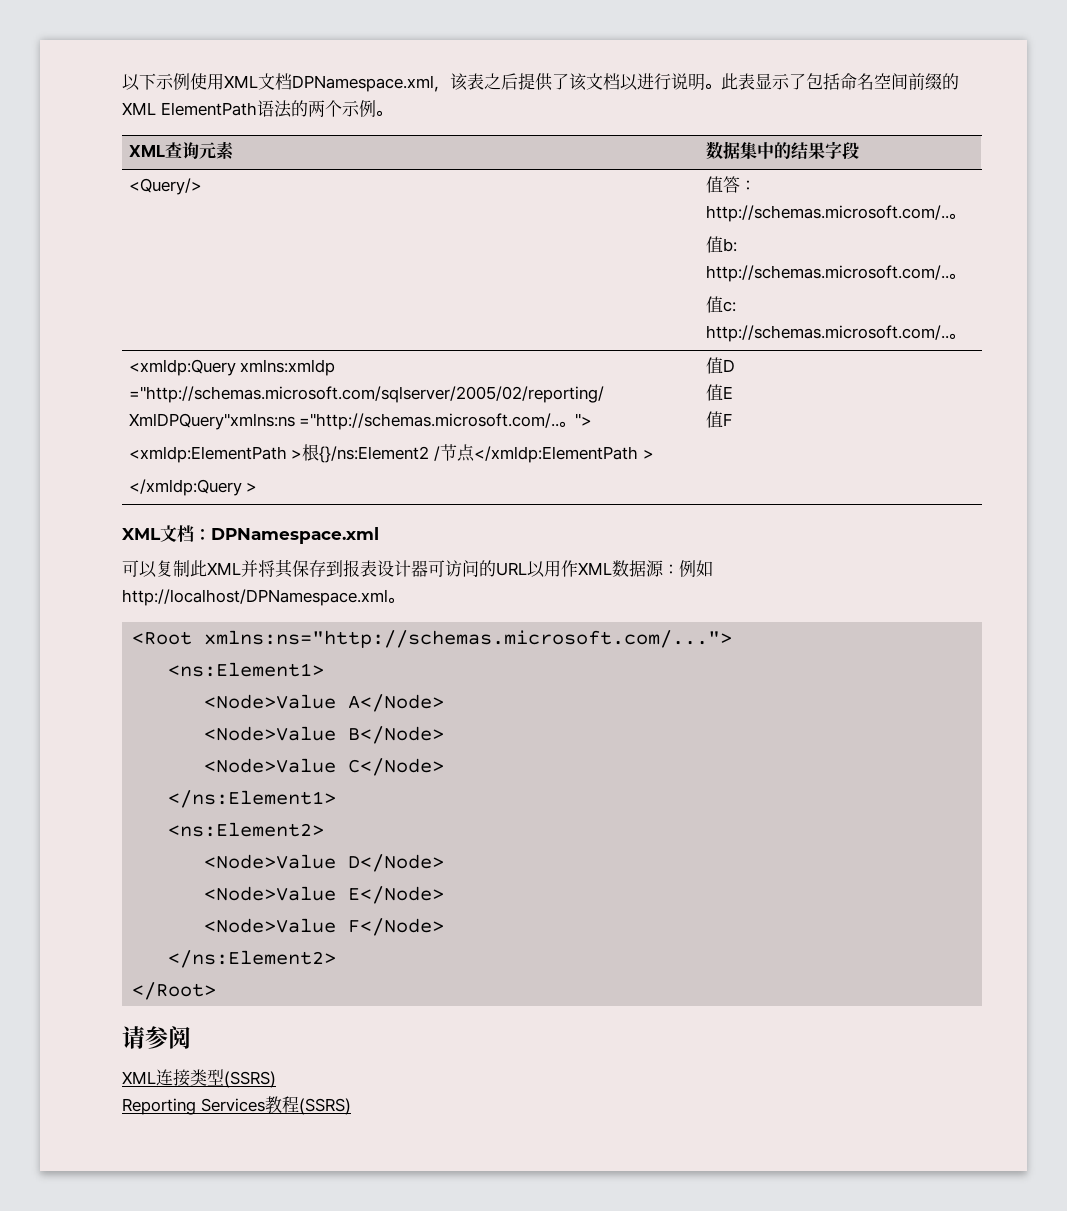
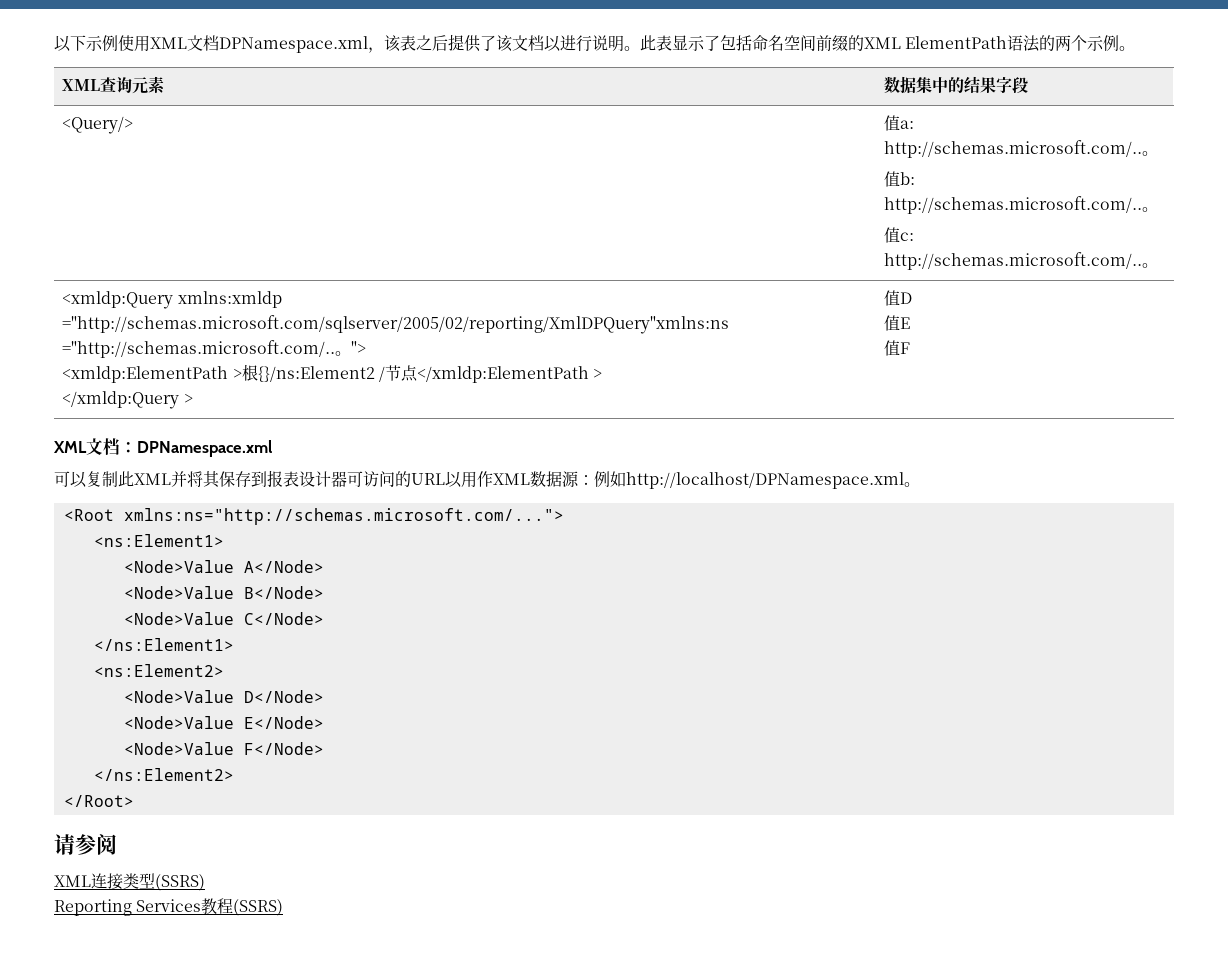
- <Query/> | 值答：http://schemas.microsoft.com/..。
+ <Query/> | 值a: http://schemas.microsoft.com/..。

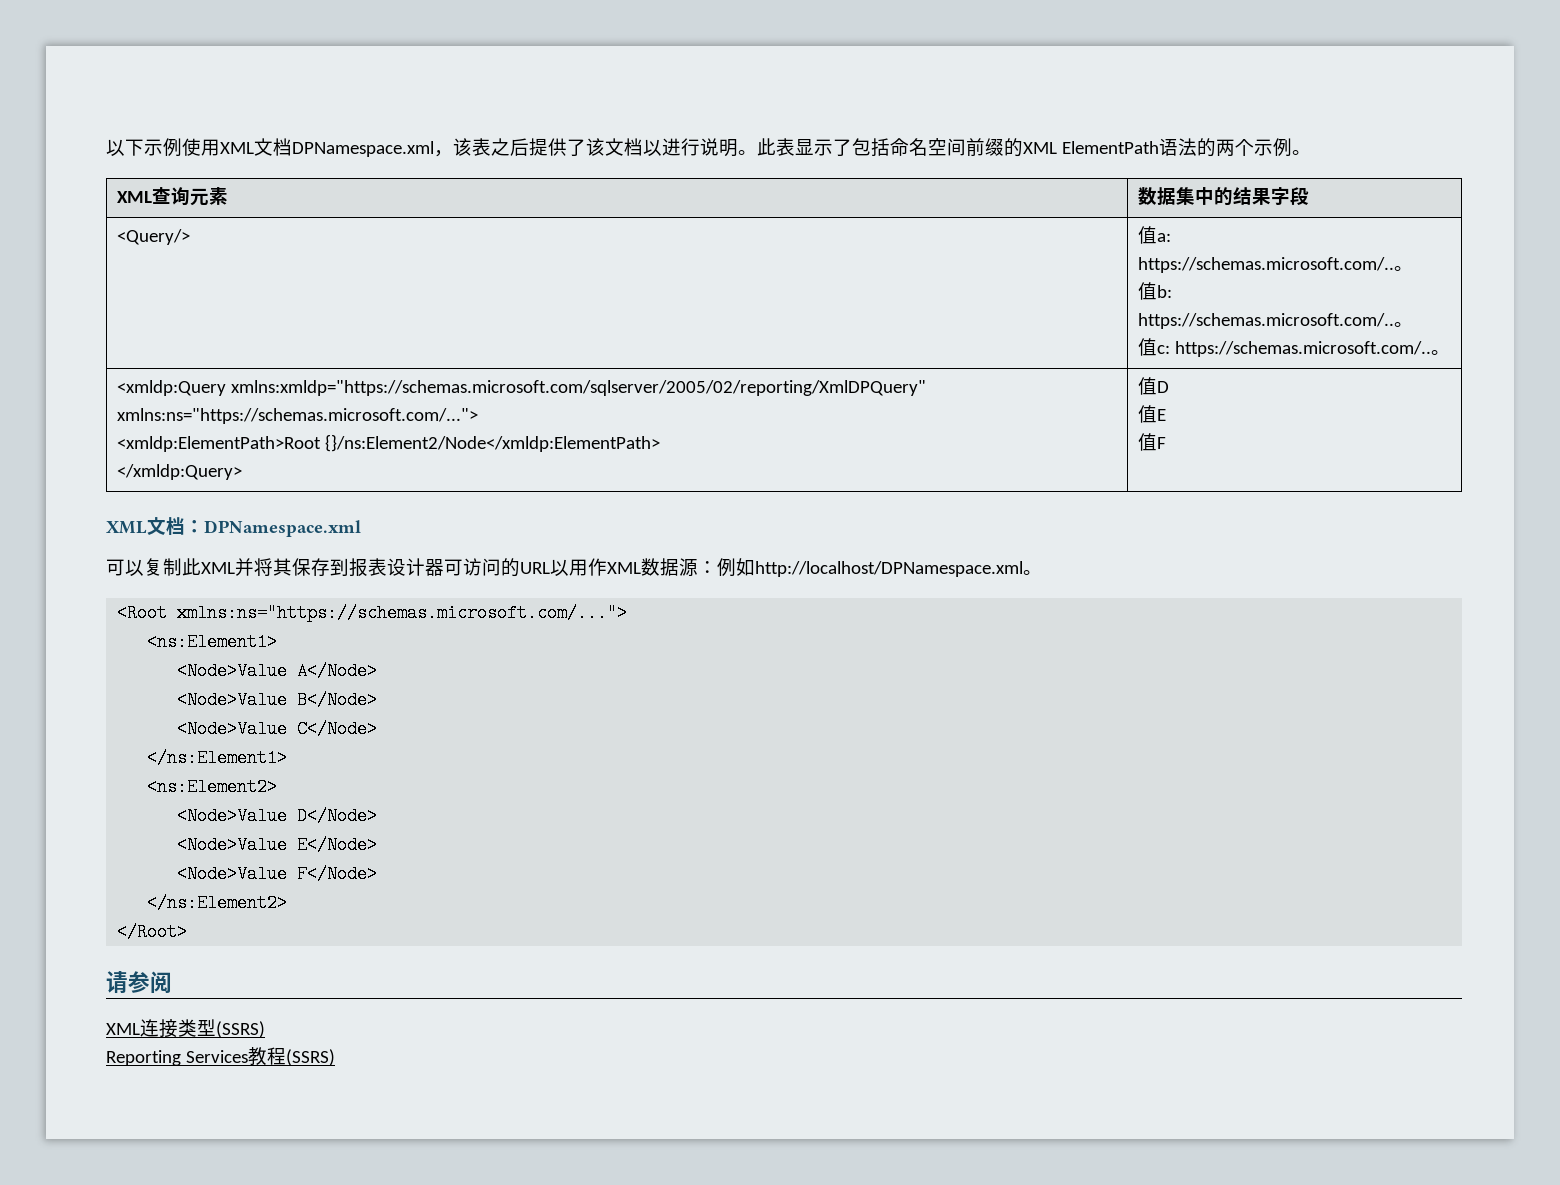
- <Query/> | 值a: http://schemas.microsoft.com/..。
- 值b: http://schemas.microsoft.com/..。
- 值c: http://schemas.microsoft.com/..。
+ <Query/> | 值a: https://schemas.microsoft.com/..。
+ 值b: https://schemas.microsoft.com/..。
+ 值c: https://schemas.microsoft.com/..。
- <xmldp:Query xmlns:xmldp ="http://schemas.microsoft.com/sqlserver/2005/02/reporting/XmlDPQuery"xmlns:ns ="http://schemas.microsoft.com/..。">
- <xmldp:ElementPath >根{}/ns:Element2 /节点</xmldp:ElementPath >
- </xmldp:Query > | 值D
+ <xmldp:Query xmlns:xmldp="https://schemas.microsoft.com/sqlserver/2005/02/reporting/XmlDPQuery" xmlns:ns="https://schemas.microsoft.com/...">
+ <xmldp:ElementPath>Root {}/ns:Element2/Node</xmldp:ElementPath>
+ </xmldp:Query> | 值D
- <Root xmlns:ns="http://schemas.microsoft.com/...">
+ <Root xmlns:ns="https://schemas.microsoft.com/...">

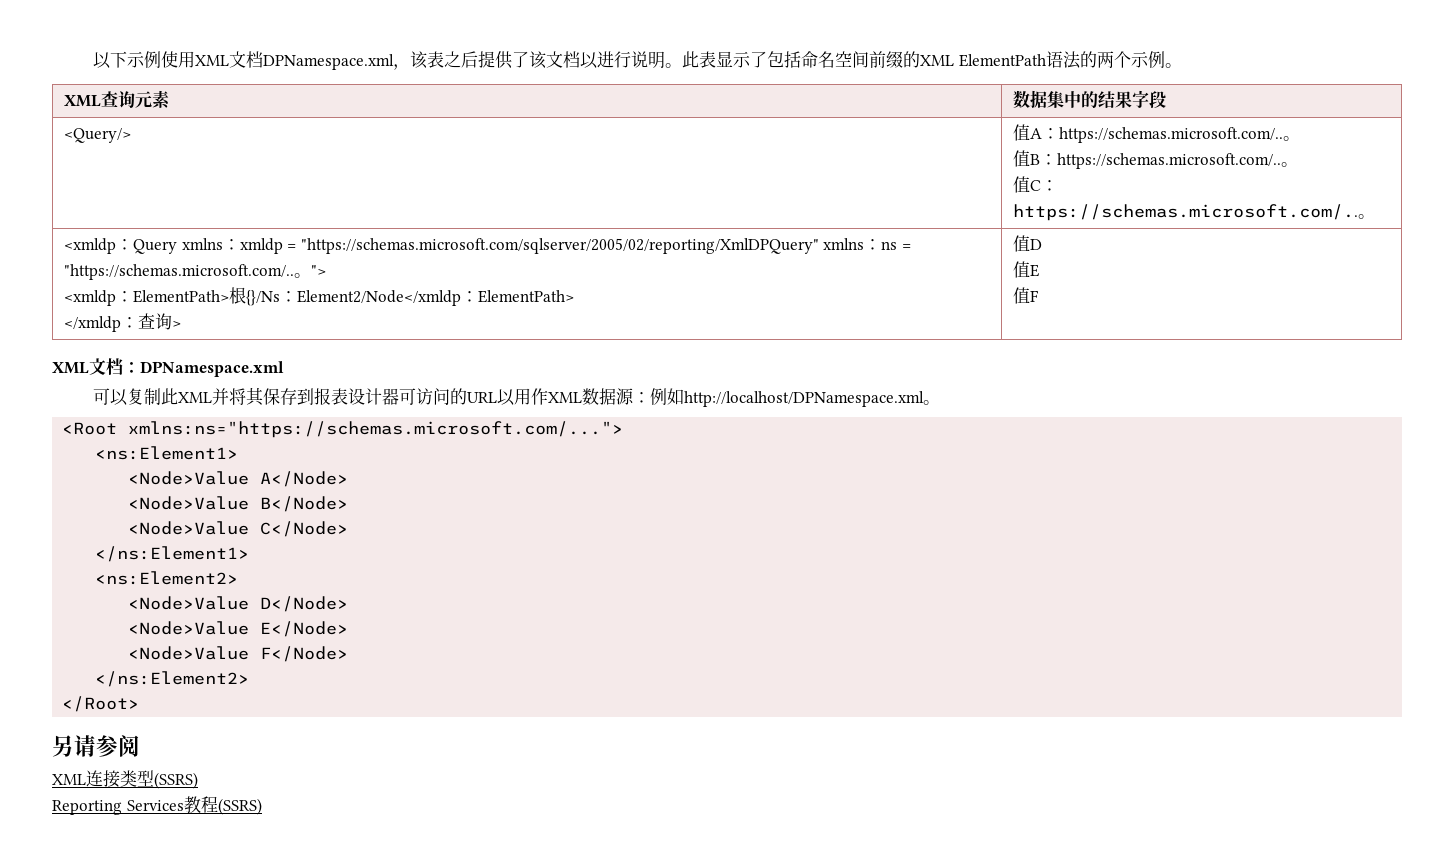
- <Query/> | 值a: https://schemas.microsoft.com/..。
- 值b: https://schemas.microsoft.com/..。
- 值c: https://schemas.microsoft.com/..。
- <xmldp:Query xmlns:xmldp="https://schemas.microsoft.com/sqlserver/2005/02/reporting/XmlDPQuery" xmlns:ns="https://schemas.microsoft.com/...">
- <xmldp:ElementPath>Root {}/ns:Element2/Node</xmldp:ElementPath>
- </xmldp:Query> | 值D
+ <Query/> | 值A：https://schemas.microsoft.com/..。
+ 值B：https://schemas.microsoft.com/..。
+ 值C：https://schemas.microsoft.com/..。
+ <xmldp：Query xmlns：xmldp = "https://schemas.microsoft.com/sqlserver/2005/02/reporting/XmlDPQuery" xmlns：ns = "https://schemas.microsoft.com/..。">
+ <xmldp：ElementPath>根{}/Ns：Element2/Node</xmldp：ElementPath>
+ </xmldp：查询> | 值D
- 请参阅
+ 另请参阅

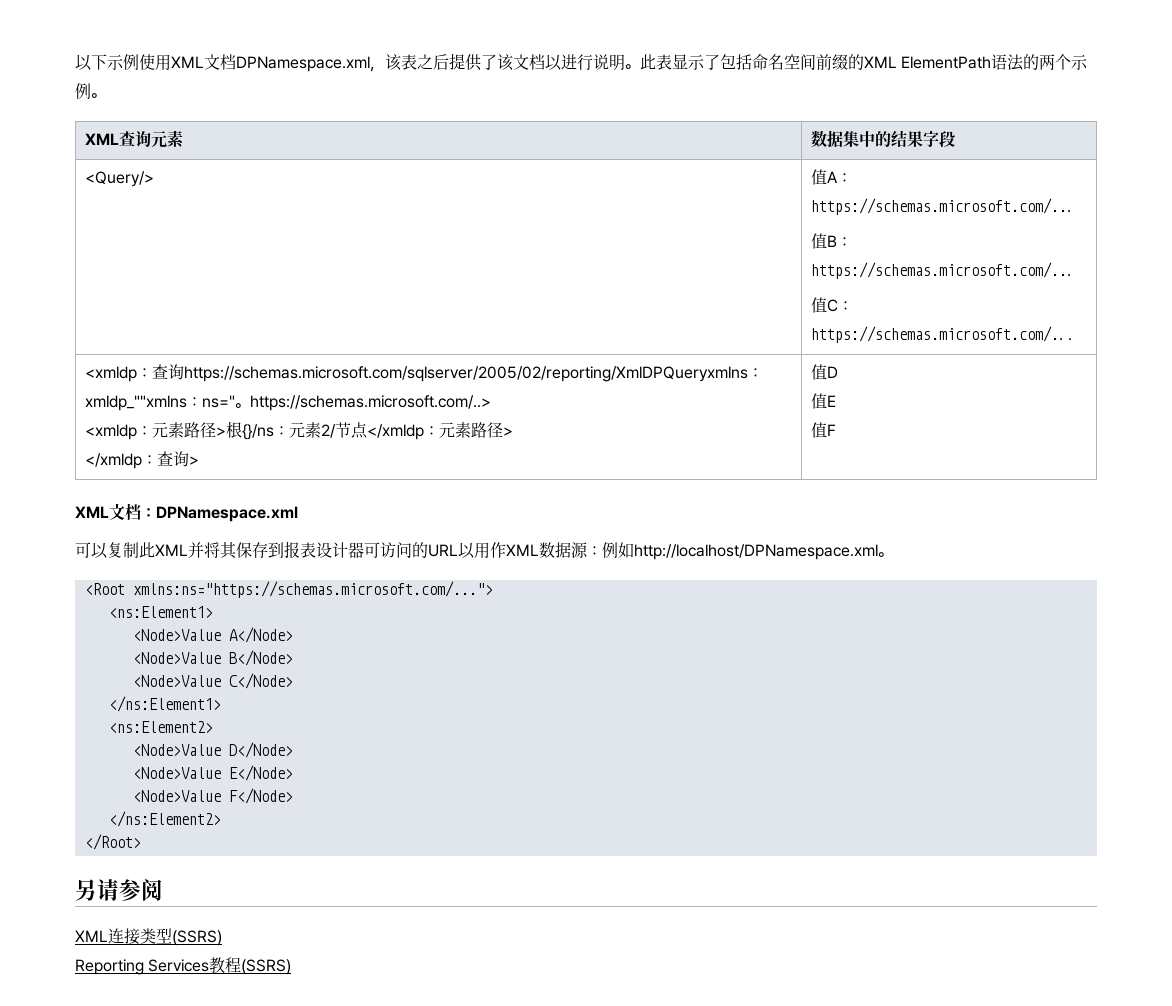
- <Query/> | 值A：https://schemas.microsoft.com/..。
- 值B：https://schemas.microsoft.com/..。
- 值C：https://schemas.microsoft.com/..。
- <xmldp：Query xmlns：xmldp = "https://schemas.microsoft.com/sqlserver/2005/02/reporting/XmlDPQuery" xmlns：ns = "https://schemas.microsoft.com/..。">
- <xmldp：ElementPath>根{}/Ns：Element2/Node</xmldp：ElementPath>
+ <Query/> | 值A：https://schemas.microsoft.com/...
+ 值B：https://schemas.microsoft.com/...
+ 值C：https://schemas.microsoft.com/.. .
+ <xmldp：查询https://schemas.microsoft.com/sqlserver/2005/02/reporting/XmlDPQueryxmlns：xmldp_""xmlns：ns="。https://schemas.microsoft.com/..>
+ <xmldp：元素路径>根{}/ns：元素2/节点</xmldp：元素路径>

